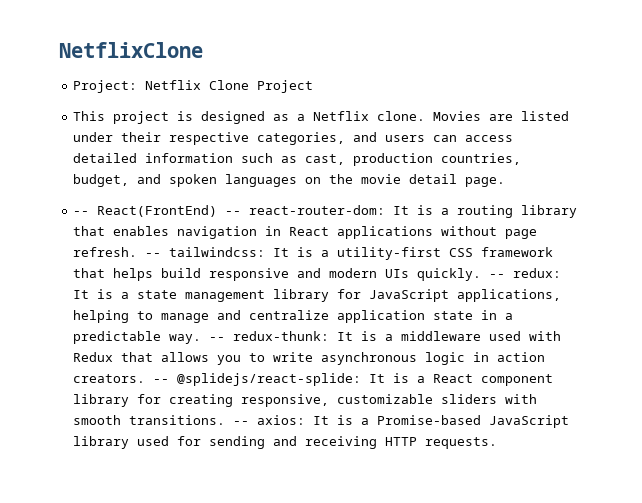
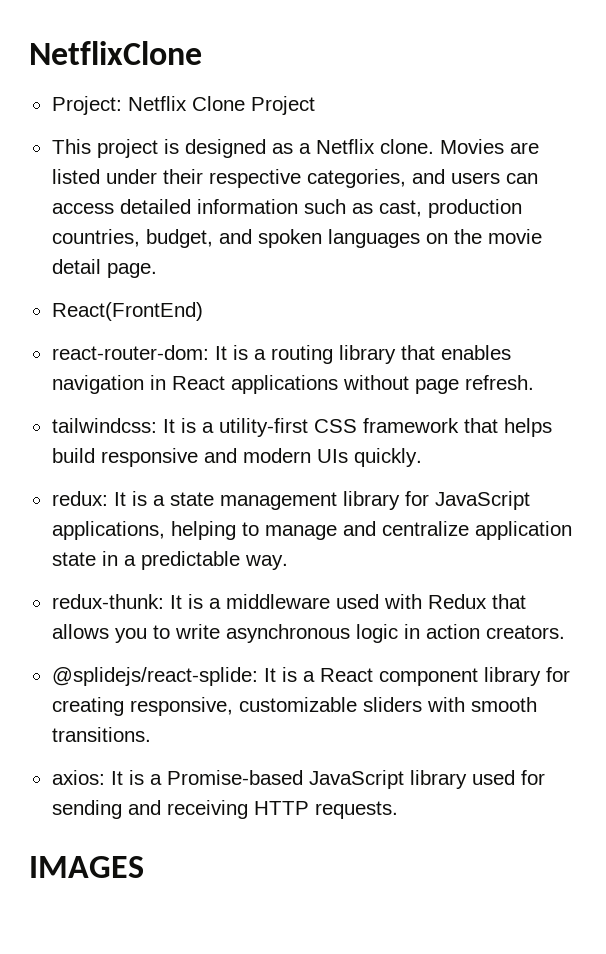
- -- React(FrontEnd) -- react-router-dom:
+ React(FrontEnd)
+ react-router-dom:
- It is a routing library that enables navigation in React applications without page refresh. -- tailwindcss:
+ It is a routing library that enables navigation in React applications without page refresh.
+ tailwindcss:
- It is a utility-first CSS framework that helps build responsive and modern UIs quickly. -- redux:
+ It is a utility-first CSS framework that helps build responsive and modern UIs quickly.
+ redux:
- It is a state management library for JavaScript applications, helping to manage and centralize application state in a predictable way. -- redux-thunk:
+ It is a state management library for JavaScript applications, helping to manage and centralize application state in a predictable way.
+ redux-thunk:
- It is a middleware used with Redux that allows you to write asynchronous logic in action creators. -- @splidejs/react-splide:
+ It is a middleware used with Redux that allows you to write asynchronous logic in action creators.
+ @splidejs/react-splide:
- It is a React component library for creating responsive, customizable sliders with smooth transitions. -- axios:
+ It is a React component library for creating responsive, customizable sliders with smooth transitions.
+ axios:
+ IMAGES

